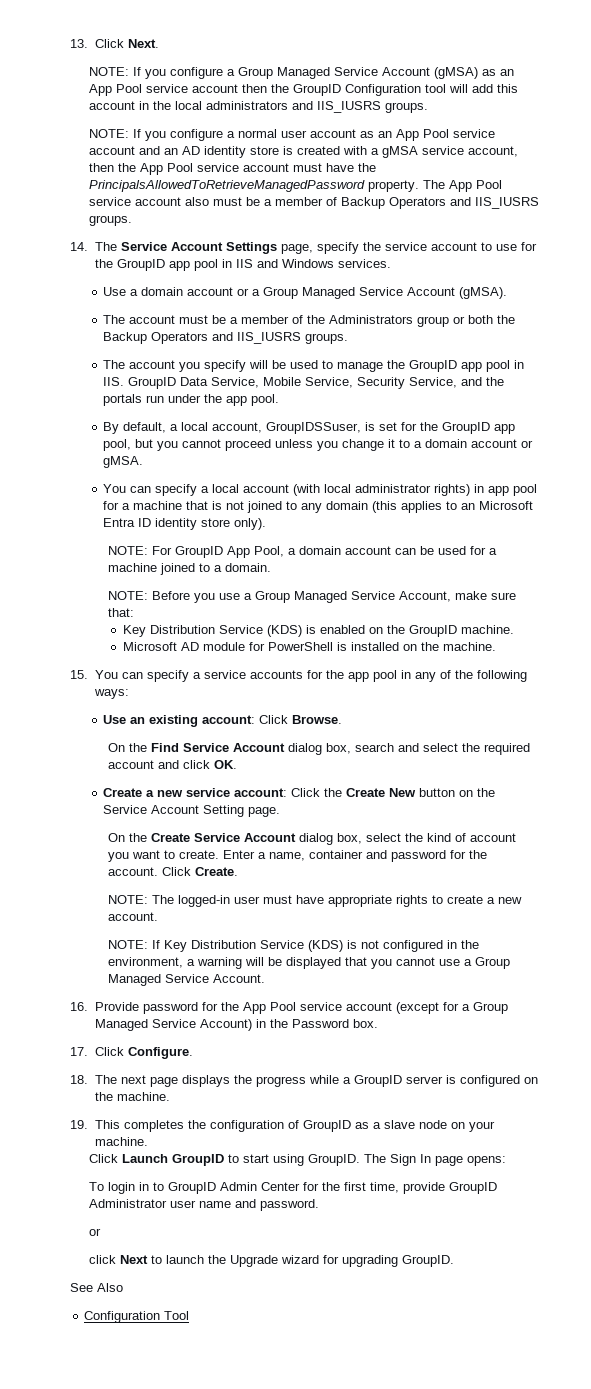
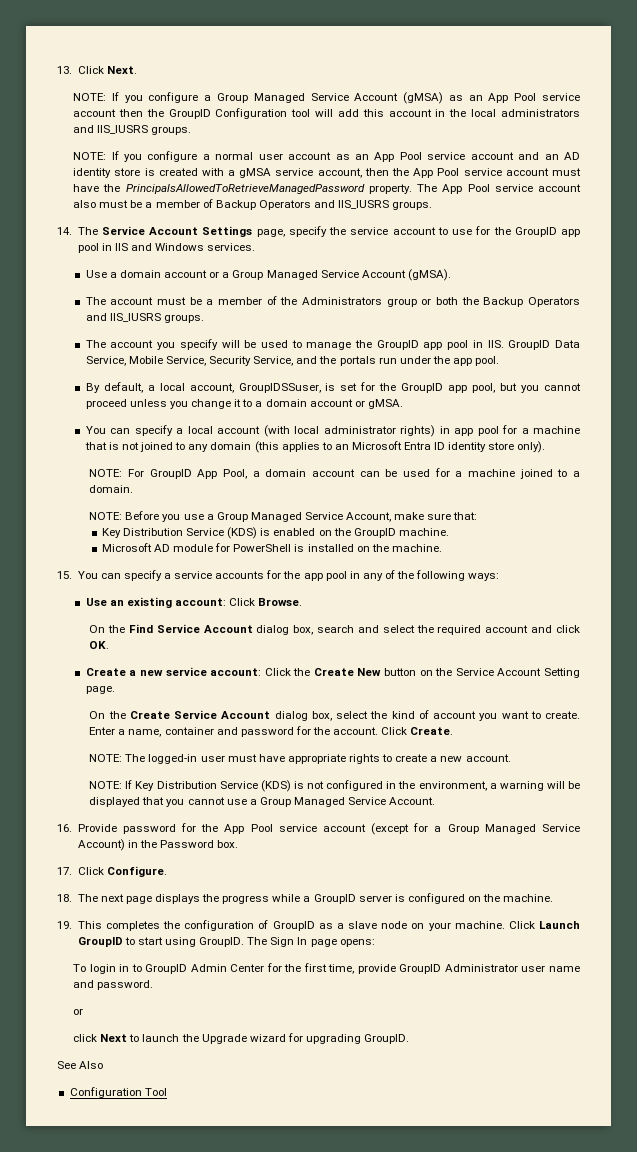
- 19. This completes the configuration of GroupID as a slave node on your machine.
- Click Launch GroupID to start using GroupID.
+ 19. This completes the configuration of GroupID as a slave node on your machine. Click Launch GroupID to start using GroupID.

